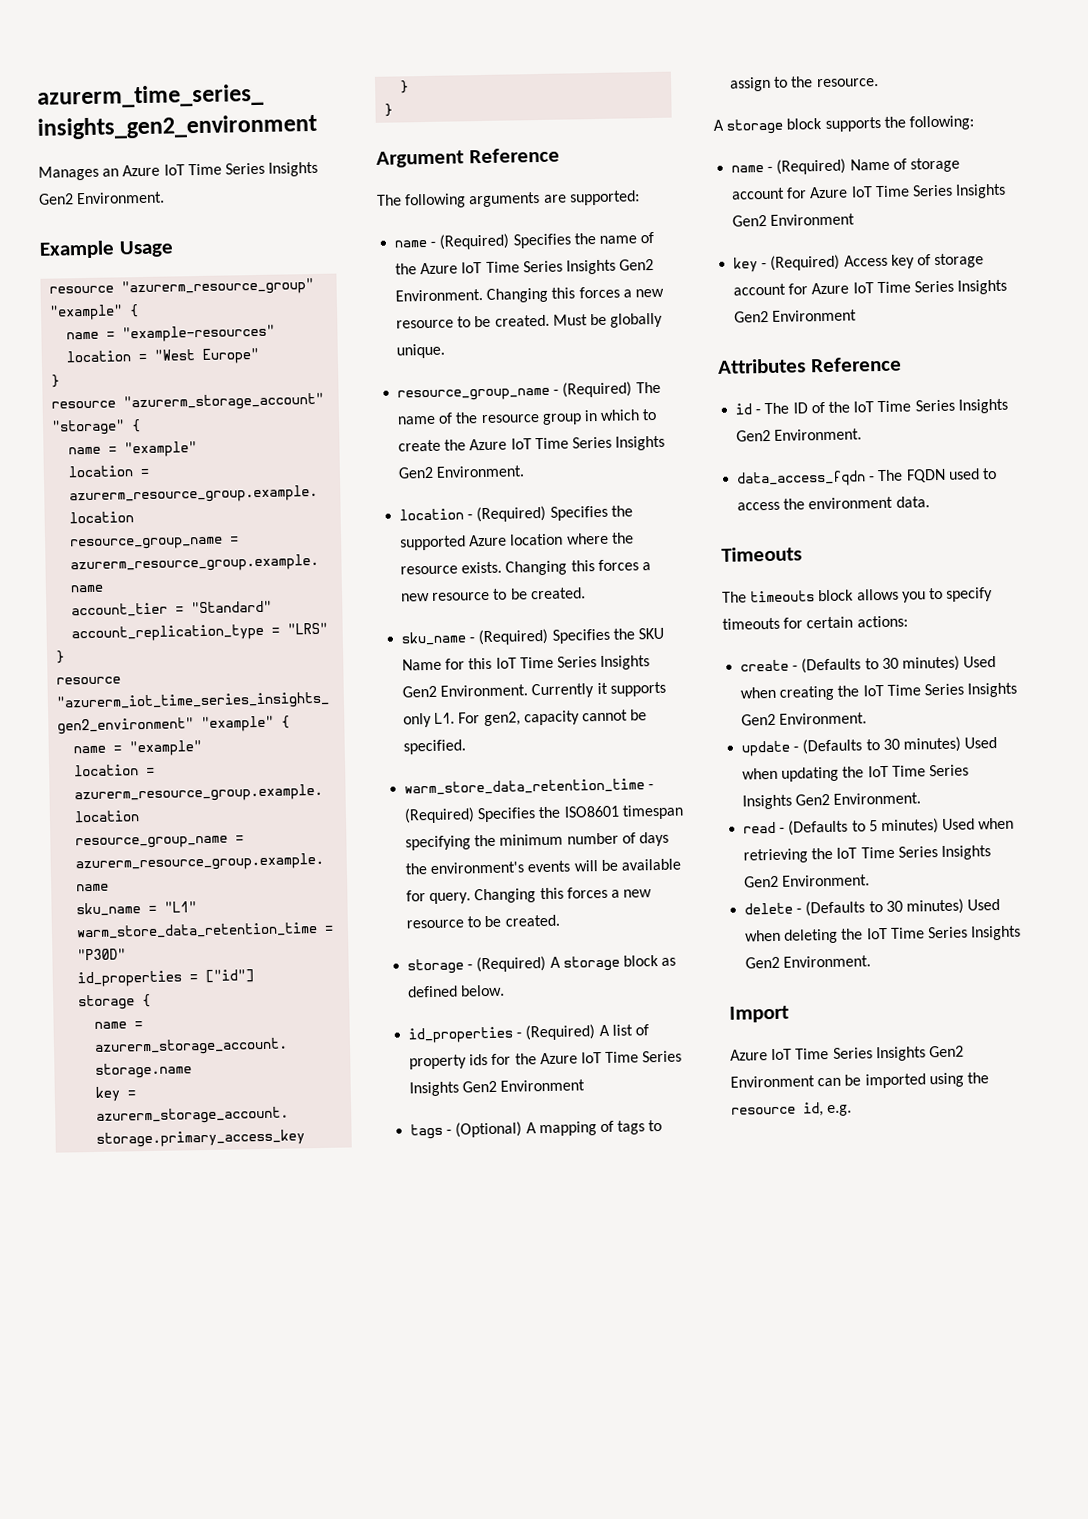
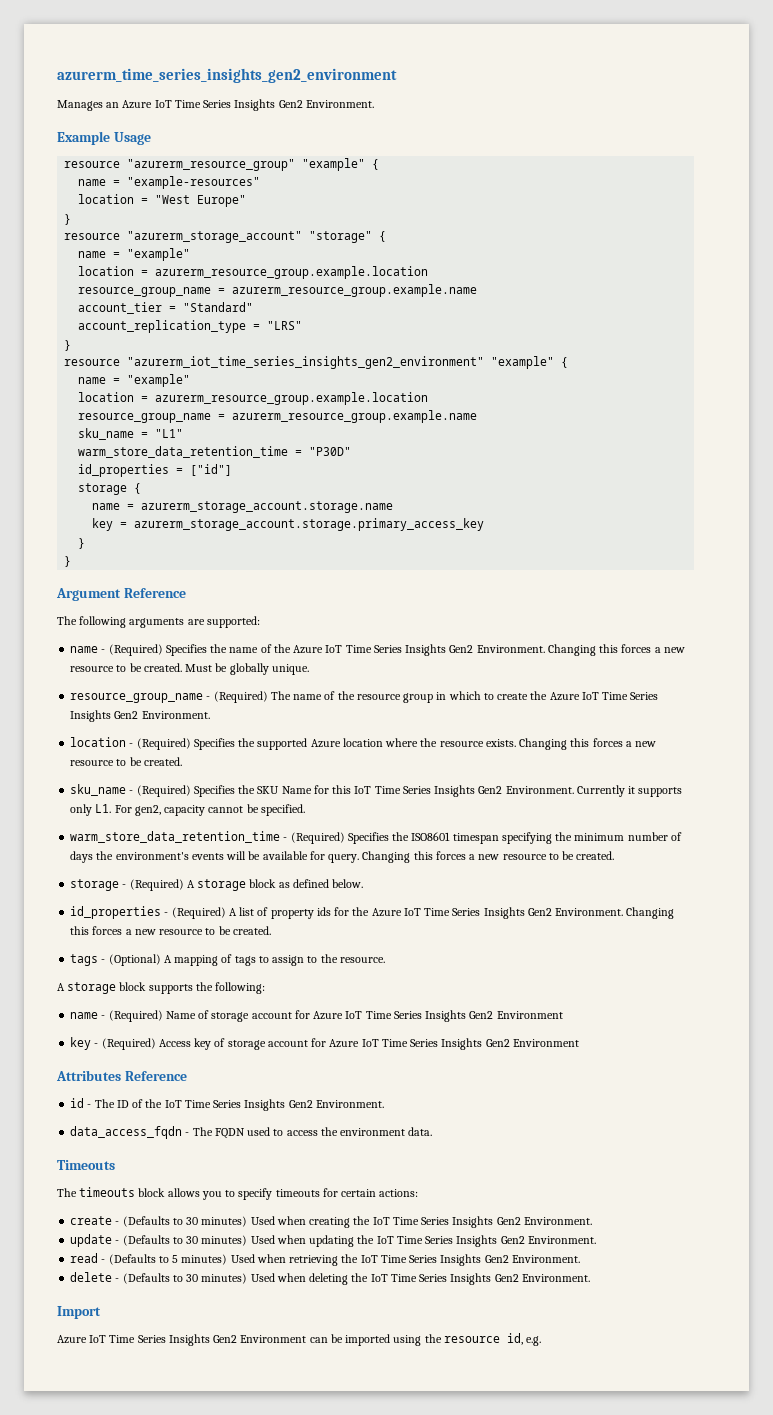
- id_properties - (Required) A list of property ids for the Azure IoT Time Series Insights Gen2 Environment
+ id_properties - (Required) A list of property ids for the Azure IoT Time Series Insights Gen2 Environment. Changing this forces a new resource to be created.

